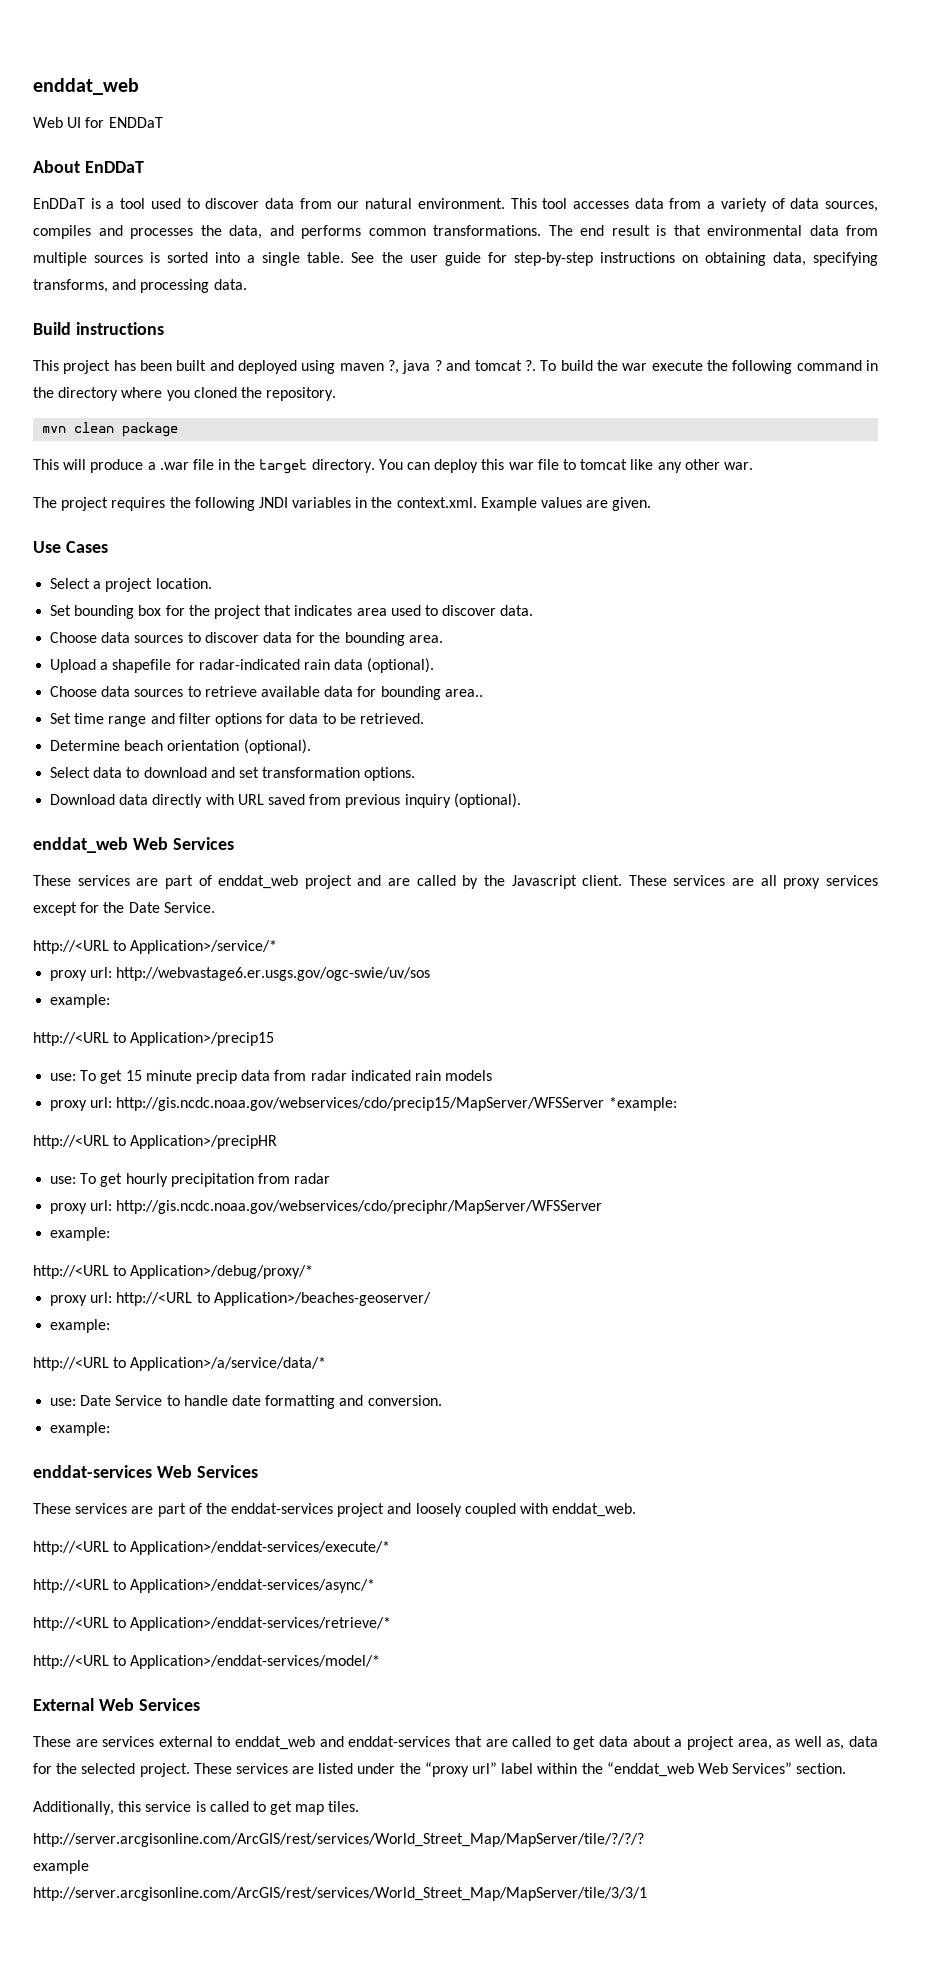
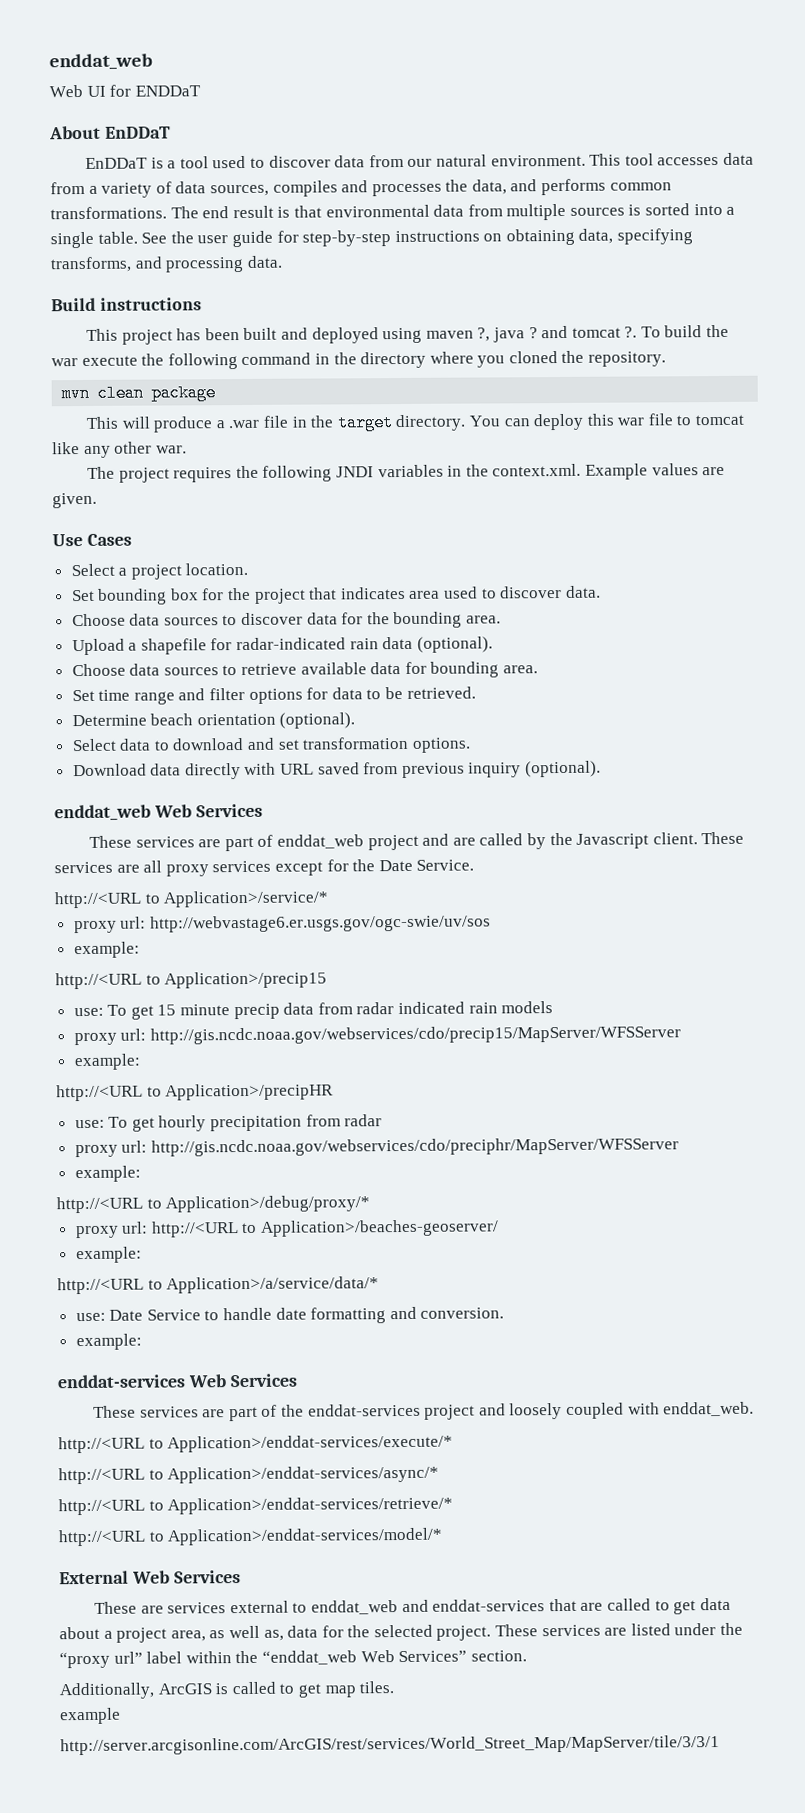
- Choose data sources to retrieve available data for bounding area..
+ Choose data sources to retrieve available data for bounding area.
- proxy url: http://gis.ncdc.noaa.gov/webservices/cdo/precip15/MapServer/WFSServer *example:
+ proxy url: http://gis.ncdc.noaa.gov/webservices/cdo/precip15/MapServer/WFSServer
+ example:
- Additionally, this service is called to get map tiles.
+ Additionally, ArcGIS is called to get map tiles.
- http://server.arcgisonline.com/ArcGIS/rest/services/World_Street_Map/MapServer/tile/?/?/?

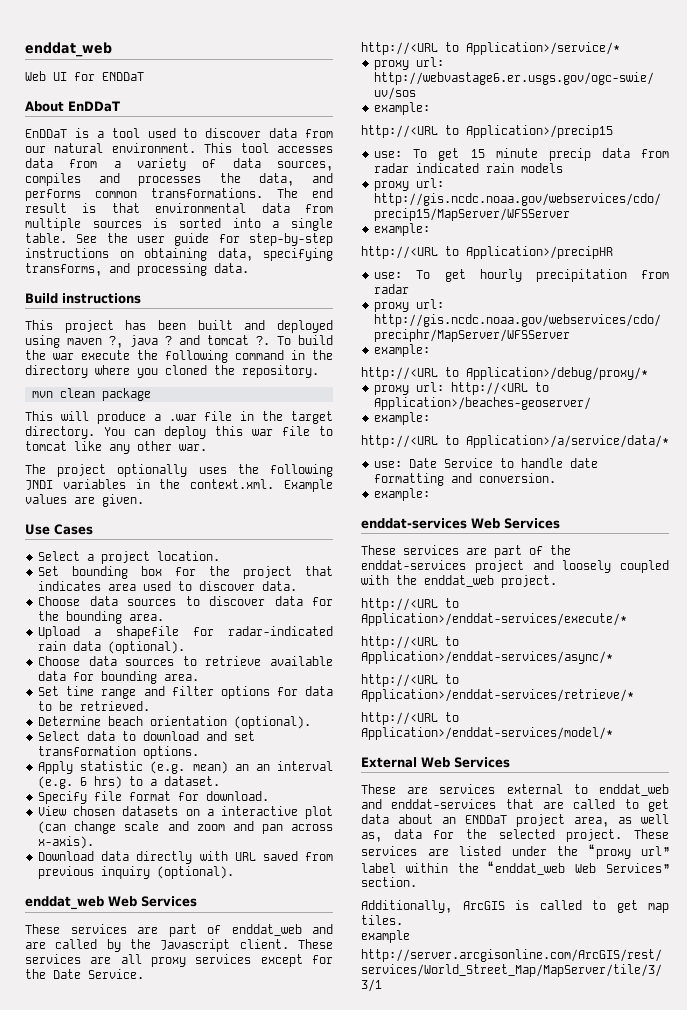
- The project requires the following JNDI variables in the context.xml. Example values are given.
+ The project optionally uses the following JNDI variables in the context.xml. Example values are given.
+ Apply statistic (e.g. mean) an an interval (e.g. 6 hrs) to a dataset.
+ Specify file format for download.
+ View chosen datasets on a interactive plot (can change scale and zoom and pan across x-axis).
- These services are part of enddat_web project and are called by the Javascript client.
+ These services are part of enddat_web and are called by the Javascript client.
- These services are part of the enddat-services project and loosely coupled with enddat_web.
+ These services are part of the enddat-services project and loosely coupled with the enddat_web project.
- These are services external to enddat_web and enddat-services that are called to get data about a project area, as well as, data for the selected project.
+ These are services external to enddat_web and enddat-services that are called to get data about an ENDDaT project area, as well as, data for the selected project.

